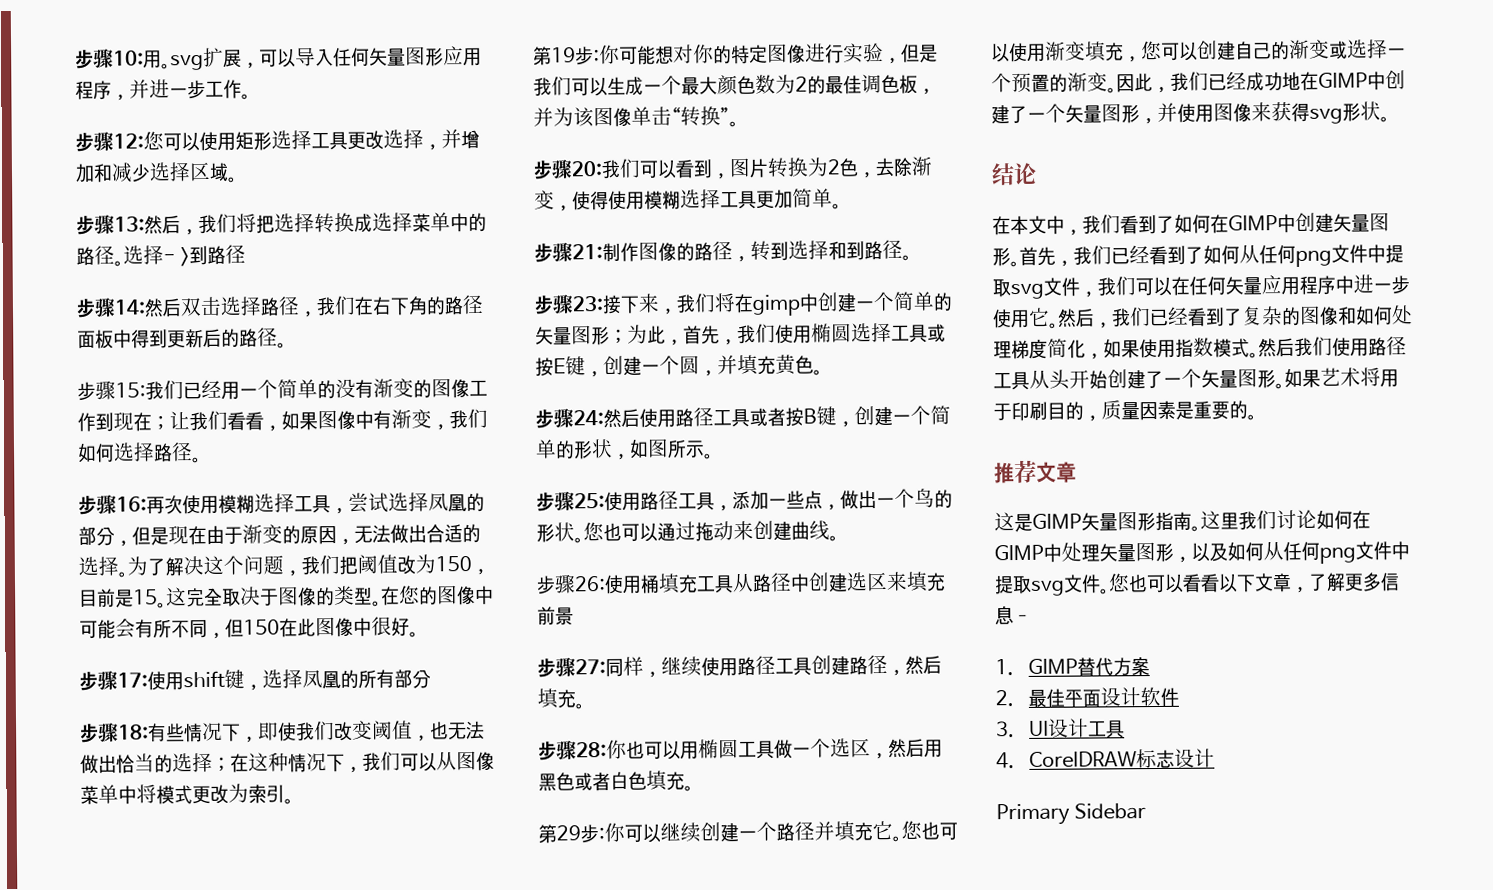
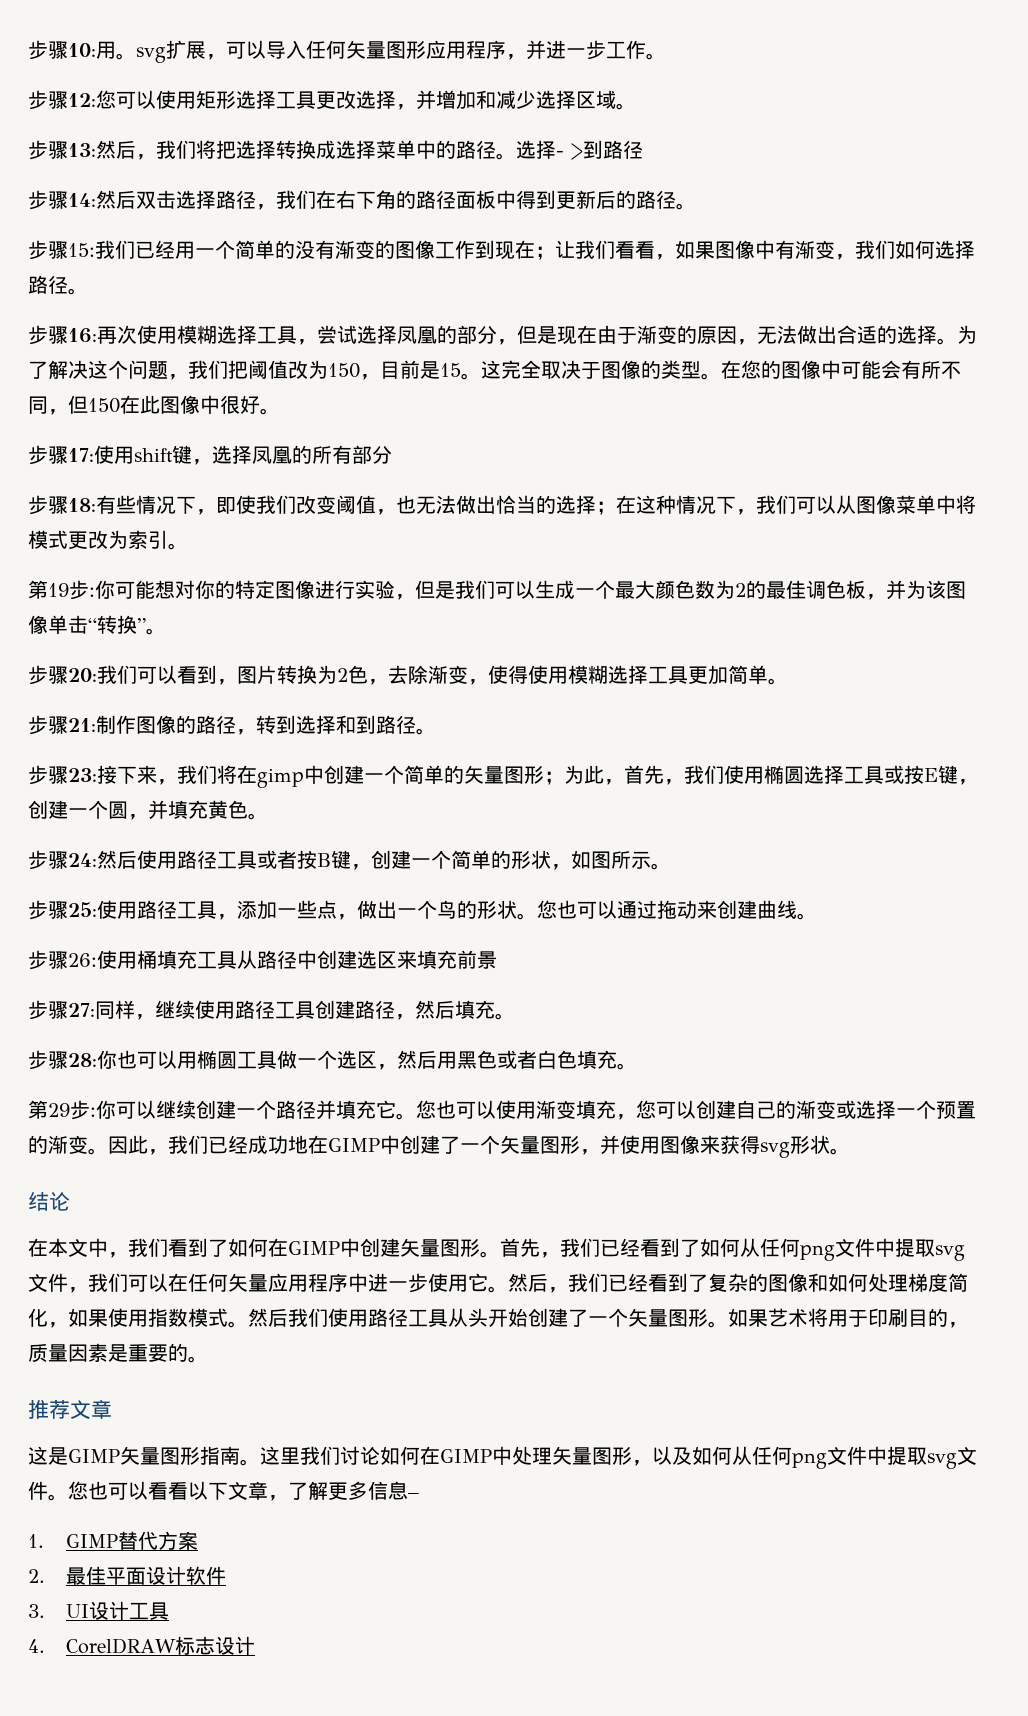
- Primary Sidebar

